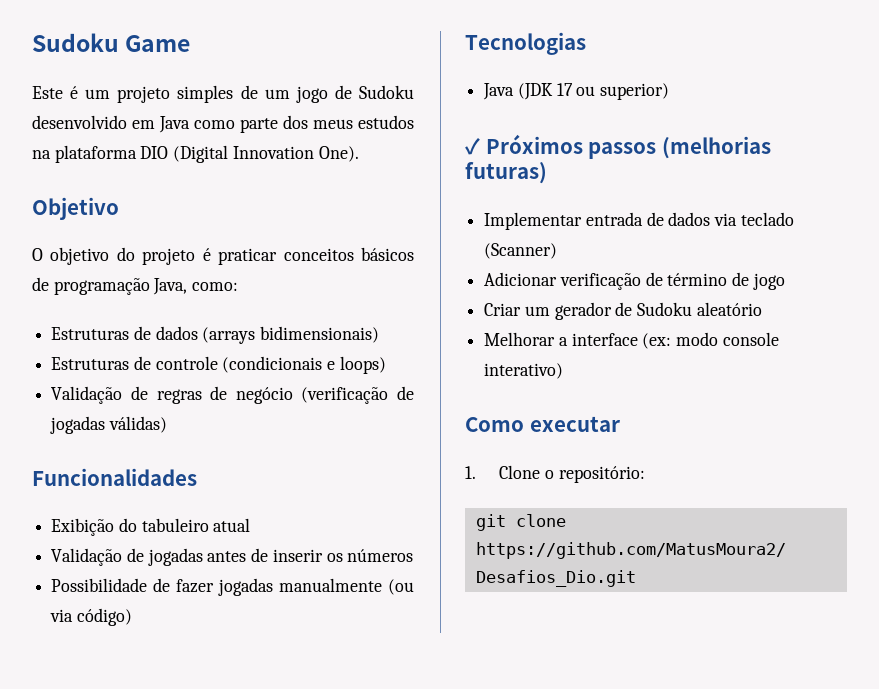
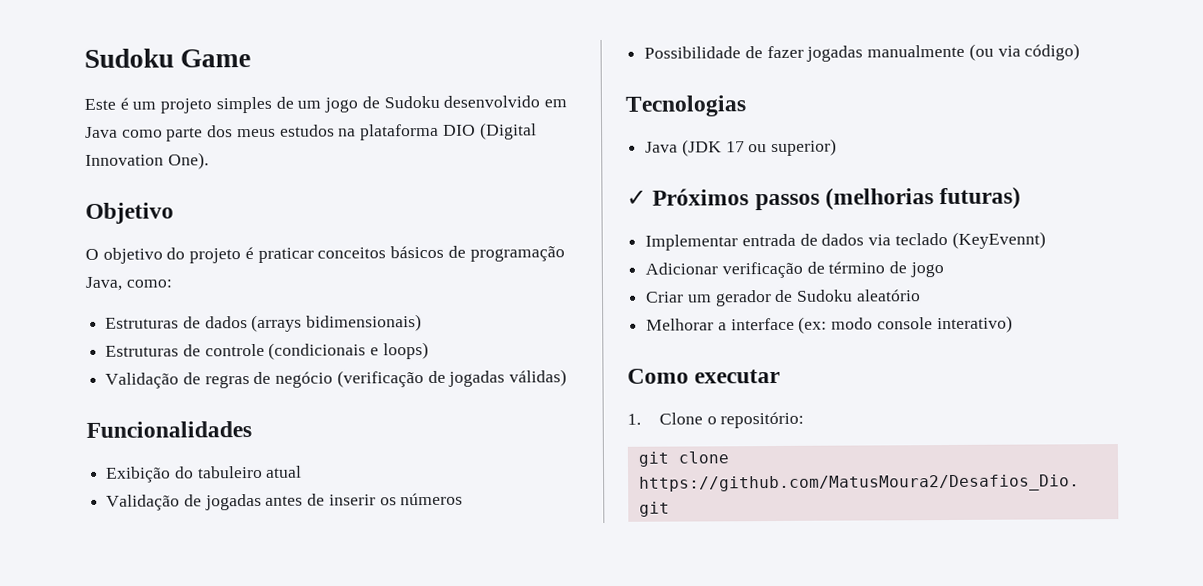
- Implementar entrada de dados via teclado (Scanner)
+ Implementar entrada de dados via teclado (KeyEvennt)

